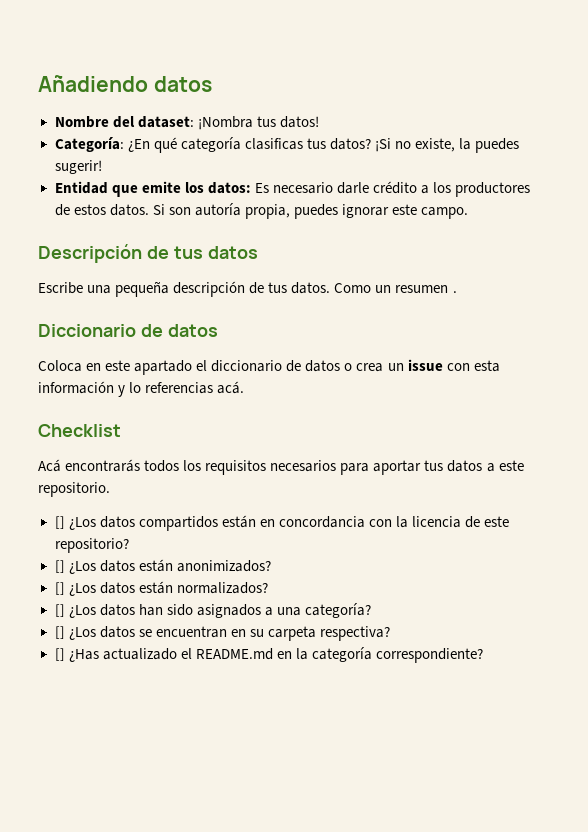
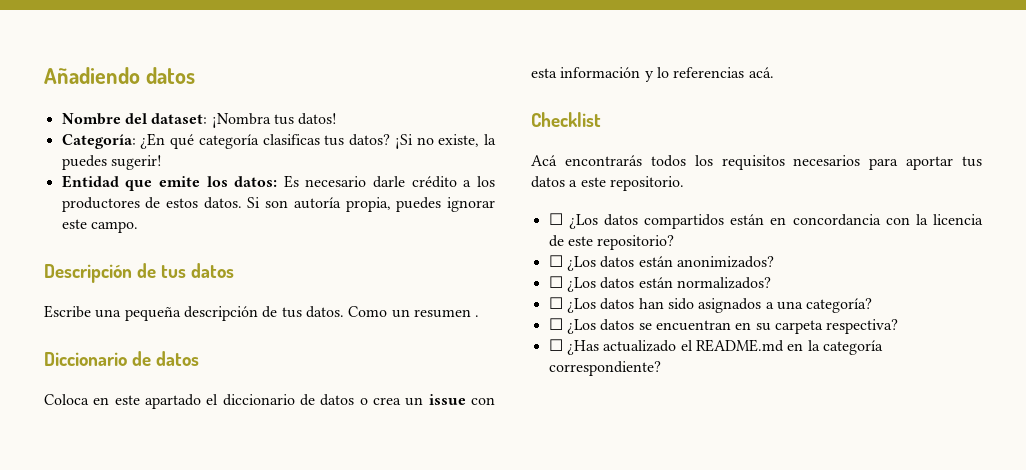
- [] ¿Los datos compartidos están en concordancia con la licencia de este repositorio?
+ ☐ ¿Los datos compartidos están en concordancia con la licencia de este repositorio?
- [] ¿Los datos están anonimizados?
+ ☐ ¿Los datos están anonimizados?
- [] ¿Los datos están normalizados?
+ ☐ ¿Los datos están normalizados?
- [] ¿Los datos han sido asignados a una categoría?
+ ☐ ¿Los datos han sido asignados a una categoría?
- [] ¿Los datos se encuentran en su carpeta respectiva?
+ ☐ ¿Los datos se encuentran en su carpeta respectiva?
- [] ¿Has actualizado el README.md en la categoría correspondiente?
+ ☐ ¿Has actualizado el README.md en la categoría correspondiente?

